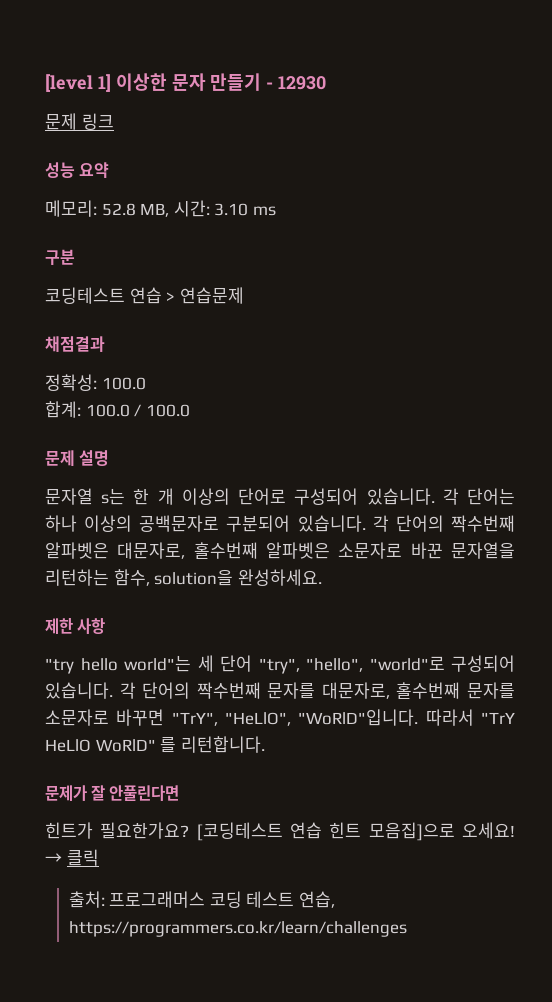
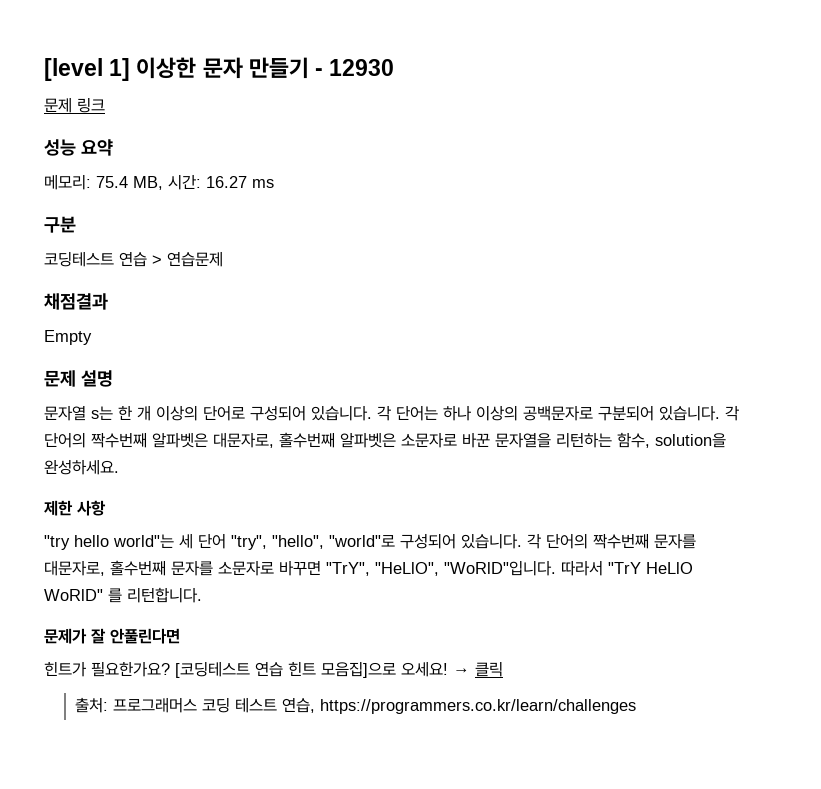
- 메모리: 52.8 MB, 시간: 3.10 ms
+ 메모리: 75.4 MB, 시간: 16.27 ms
- 정확성: 100.0
- 합계: 100.0 / 100.0
+ Empty

